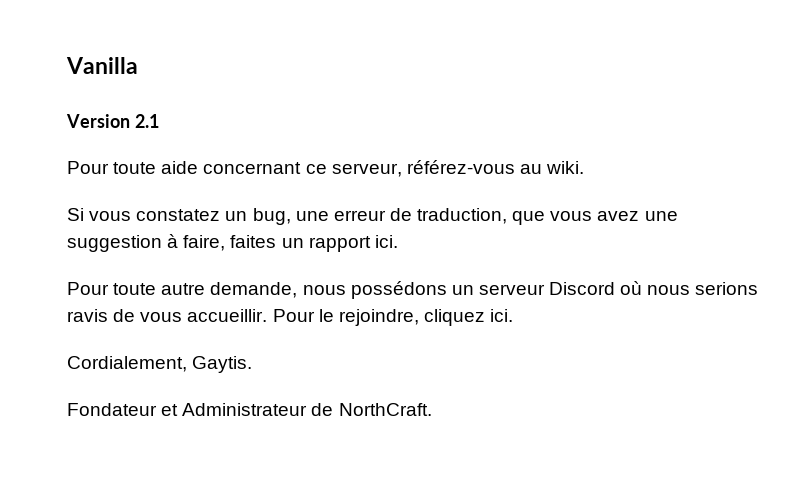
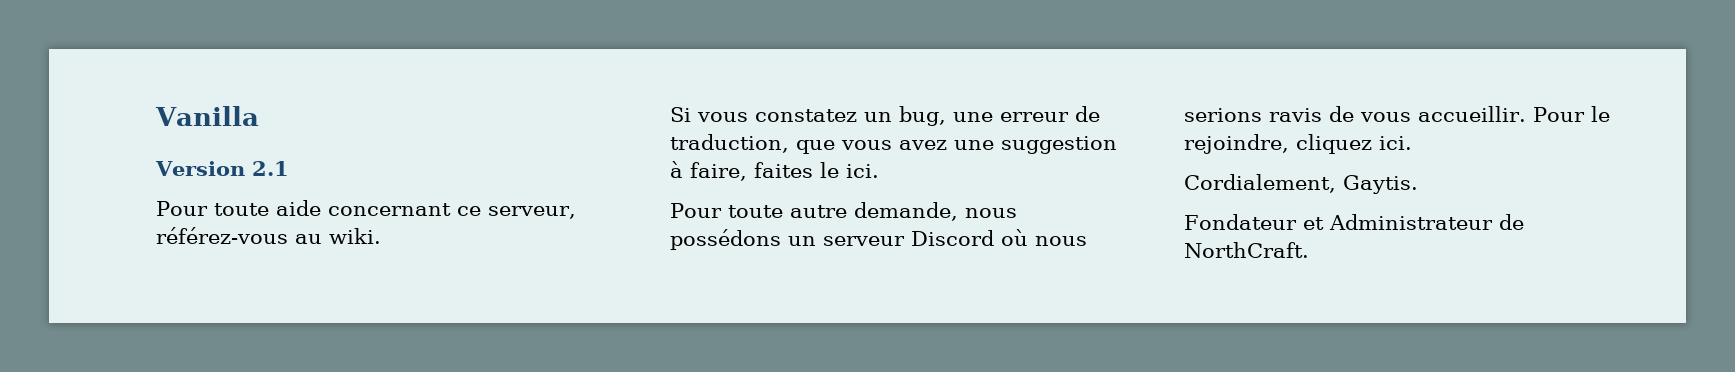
- Si vous constatez un bug, une erreur de traduction, que vous avez une suggestion à faire, faites un rapport ici.
+ Si vous constatez un bug, une erreur de traduction, que vous avez une suggestion à faire, faites le ici.

